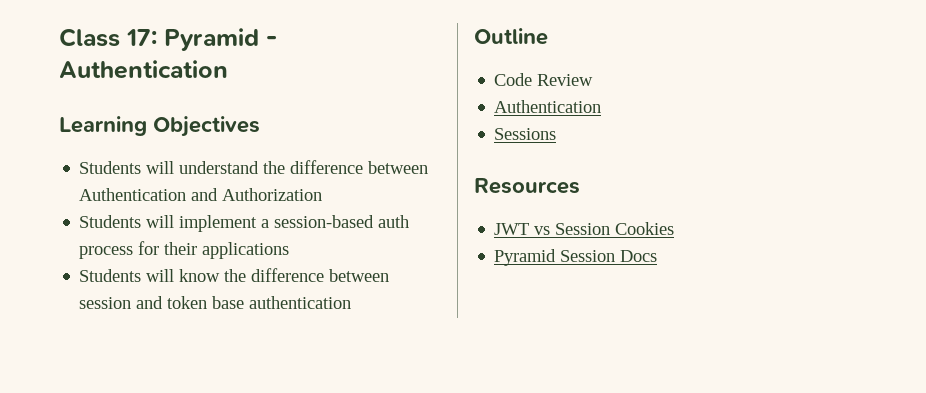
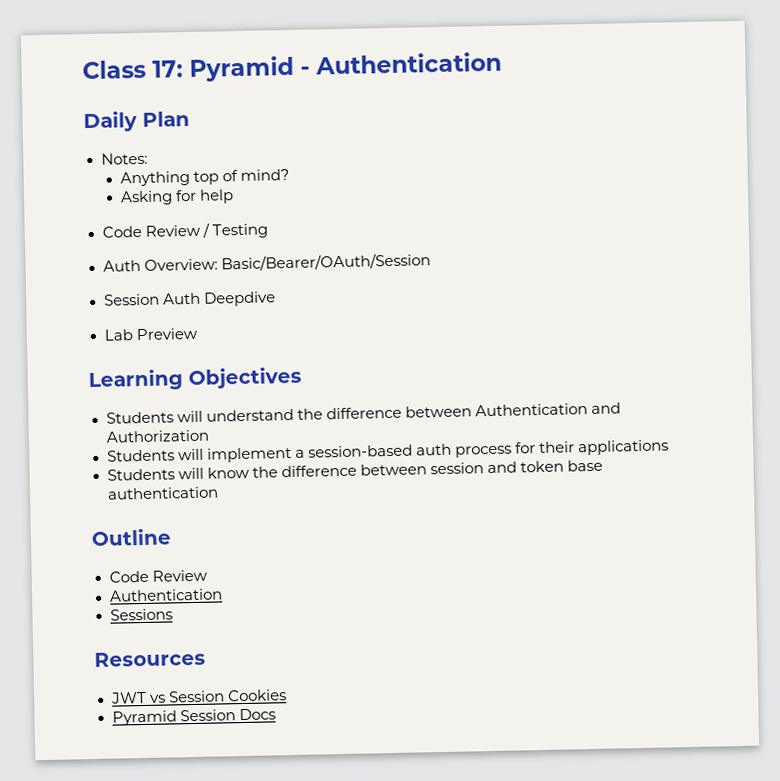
+ Daily Plan
+ Notes:
+ Anything top of mind?
+ Asking for help
+ Code Review / Testing
+ Auth Overview: Basic/Bearer/OAuth/Session
+ Session Auth Deepdive
+ Lab Preview

